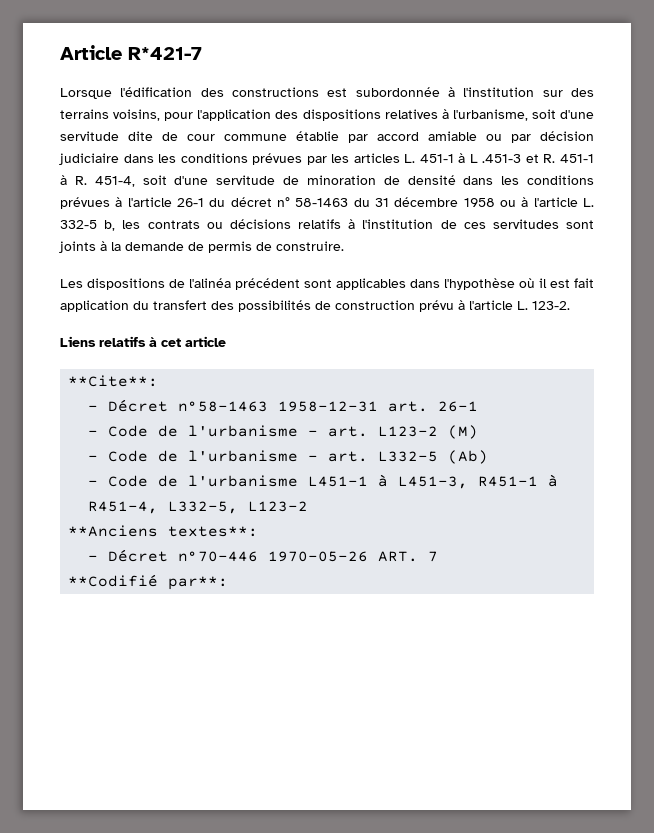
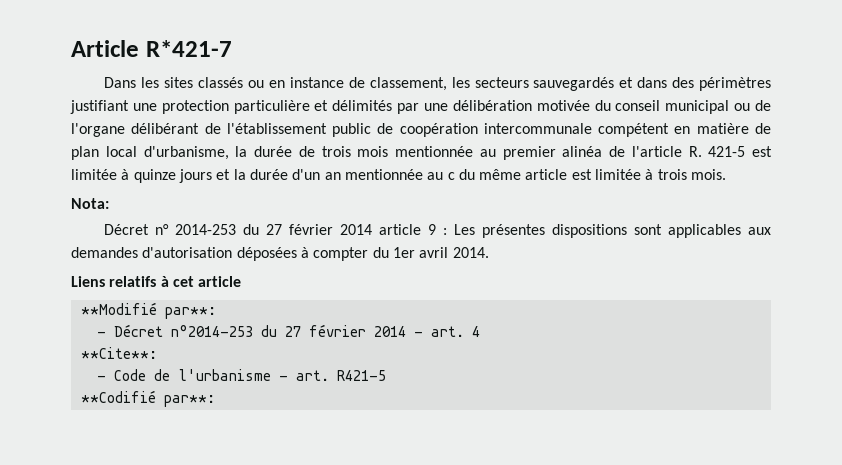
- Lorsque l'édification des constructions est subordonnée à l'institution sur des terrains voisins, pour l'application des dispositions relatives à l'urbanisme, soit d'une servitude dite de cour commune établie par accord amiable ou par décision judiciaire dans les conditions prévues par les articles L. 451-1 à L .451-3 et R. 451-1 à R. 451-4, soit d'une servitude de minoration de densité dans les conditions prévues à l'article 26-1 du décret n° 58-1463 du 31 décembre 1958 ou à l'article L. 332-5 b, les contrats ou décisions relatifs à l'institution de ces servitudes sont joints à la demande de permis de construire.
- Les dispositions de l'alinéa précédent sont applicables dans l'hypothèse où il est fait application du transfert des possibilités de construction prévu à l'article L. 123-2.
+ Dans les sites classés ou en instance de classement, les secteurs sauvegardés et dans des périmètres justifiant une protection particulière et délimités par une délibération motivée du conseil municipal ou de l'organe délibérant de l'établissement public de coopération intercommunale compétent en matière de plan local d'urbanisme, la durée de trois mois mentionnée au premier alinéa de l'article R. 421-5 est limitée à quinze jours et la durée d'un an mentionnée au c du même article est limitée à trois mois.
+ Nota:
+ Décret n° 2014-253 du 27 février 2014 article 9 : Les présentes dispositions sont applicables aux demandes d'autorisation déposées à compter du 1er avril 2014.
+ **Modifié par**:
+ - Décret n°2014-253 du 27 février 2014 - art. 4
  **Cite**:
- - Décret n°58-1463 1958-12-31 art. 26-1
- - Code de l'urbanisme - art. L123-2 (M)
- - Code de l'urbanisme - art. L332-5 (Ab)
- - Code de l'urbanisme L451-1 à L451-3, R451-1 à R451-4, L332-5, L123-2
- **Anciens textes**:
- - Décret n°70-446 1970-05-26 ART. 7
+ - Code de l'urbanisme - art. R421-5

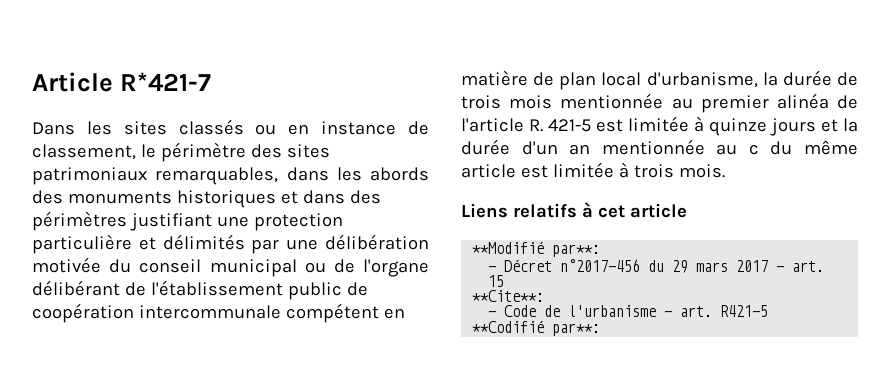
- Dans les sites classés ou en instance de classement, les secteurs sauvegardés et dans des périmètres justifiant une protection particulière et délimités par une délibération motivée du conseil municipal ou de l'organe délibérant de l'établissement public de coopération intercommunale compétent en matière de plan local d'urbanisme, la durée de trois mois mentionnée au premier alinéa de l'article R. 421-5 est limitée à quinze jours et la durée d'un an mentionnée au c du même article est limitée à trois mois.
+ Dans les sites classés ou en instance de classement, le périmètre des sites patrimoniaux remarquables, dans les abords des monuments historiques et dans des périmètres justifiant une protection particulière et délimités par une délibération motivée du conseil municipal ou de l'organe délibérant de l'établissement public de coopération intercommunale compétent en matière de plan local d'urbanisme, la durée de trois mois mentionnée au premier alinéa de l'article R. 421-5 est limitée à quinze jours et la durée d'un an mentionnée au c du même article est limitée à trois mois.
- Nota:
- Décret n° 2014-253 du 27 février 2014 article 9 : Les présentes dispositions sont applicables aux demandes d'autorisation déposées à compter du 1er avril 2014.
- - Décret n°2014-253 du 27 février 2014 - art. 4
+ - Décret n°2017-456 du 29 mars 2017 - art. 15

